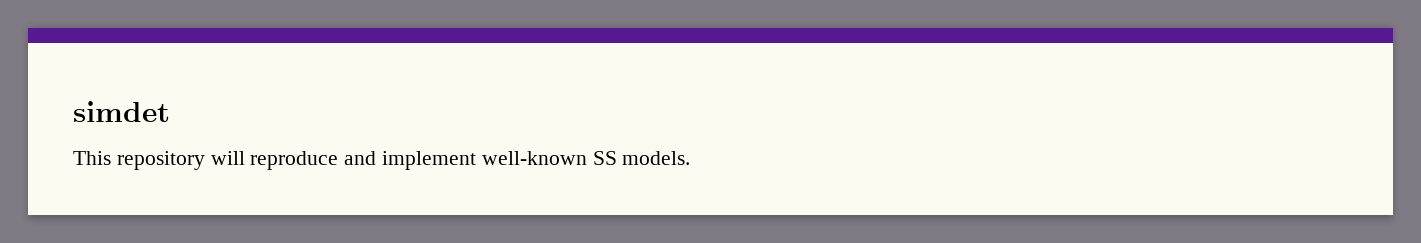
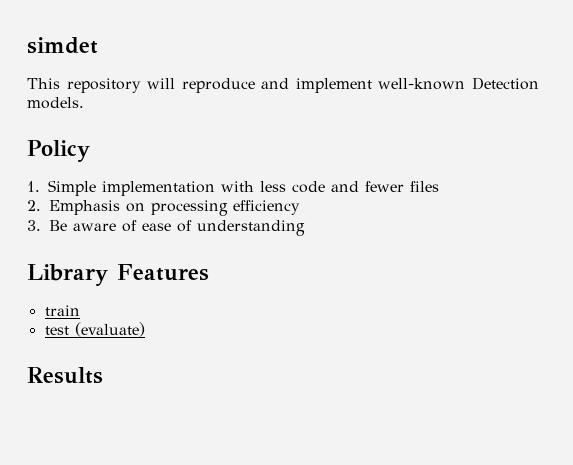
- This repository will reproduce and implement well-known SS models.
+ This repository will reproduce and implement well-known Detection models.
+ Policy
+ 1. Simple implementation with less code and fewer files
+ 2. Emphasis on processing efficiency
+ 3. Be aware of ease of understanding
+ Library Features
+ train
+ test (evaluate)
+ Results

